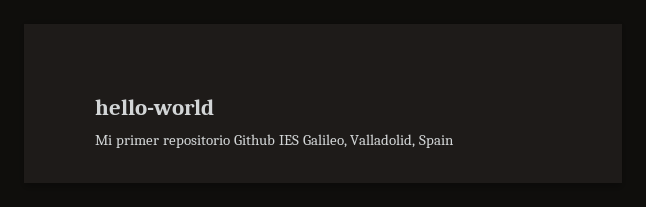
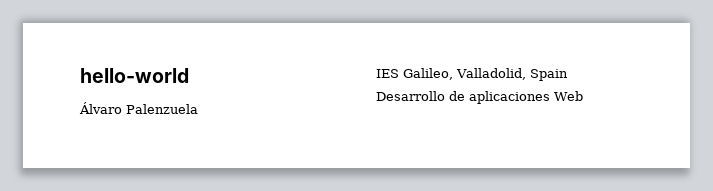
- Mi primer repositorio Github IES Galileo, Valladolid, Spain
+ Álvaro Palenzuela
+ IES Galileo, Valladolid, Spain
+ Desarrollo de aplicaciones Web

